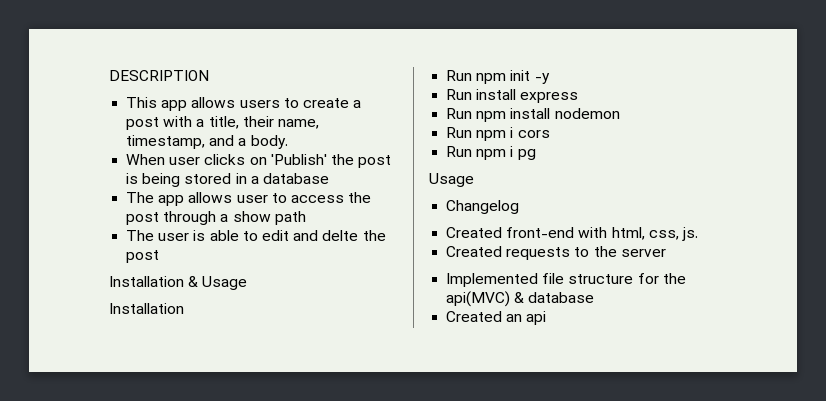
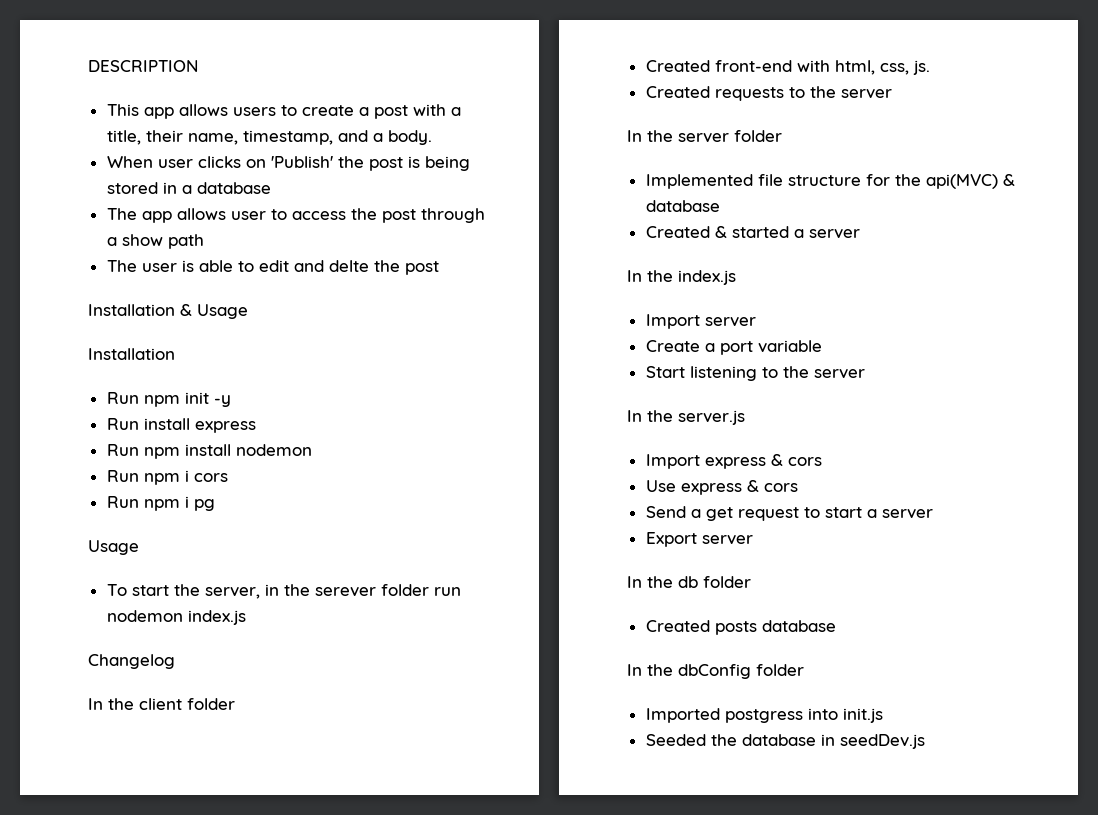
+ To start the server, in the serever folder run nodemon index.js
  Changelog
+ In the client folder
+ In the server folder
- Created an api
+ Created & started a server
+ In the index.js
+ Import server
+ Create a port variable
+ Start listening to the server
+ In the server.js
+ Import express & cors
+ Use express & cors
+ Send a get request to start a server
+ Export server
+ In the db folder
+ Created posts database
+ In the dbConfig folder
+ Imported postgress into init.js
+ Seeded the database in seedDev.js

